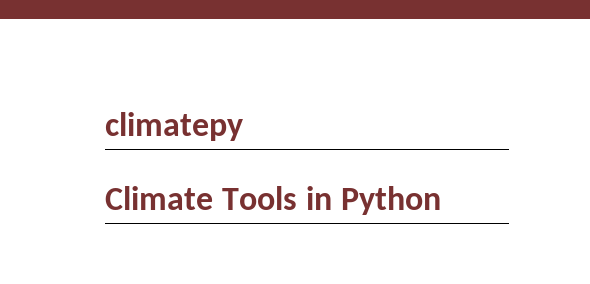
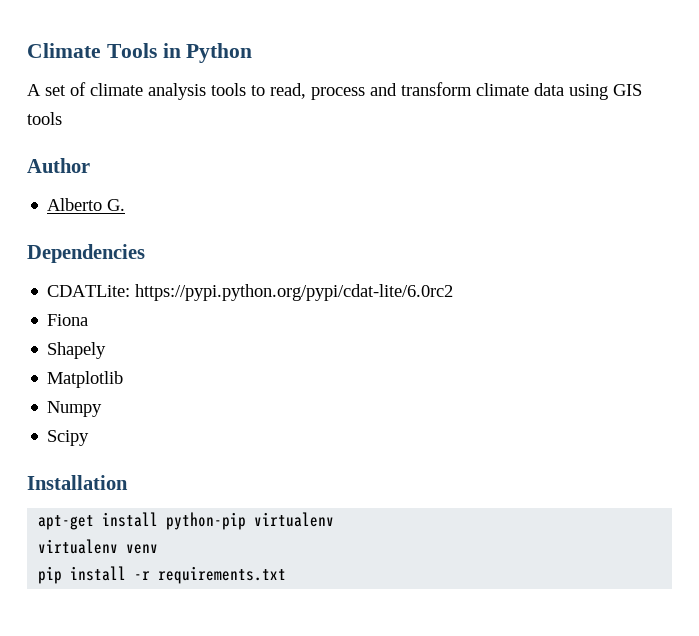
- climatepy
+ A set of climate analysis tools to read, process and transform climate data using GIS tools
+ Author
+ Alberto G.
+ Dependencies
+ CDATLite: https://pypi.python.org/pypi/cdat-lite/6.0rc2
+ Fiona
+ Shapely
+ Matplotlib
+ Numpy
+ Scipy
+ Installation
+ apt-get install python-pip virtualenv
+ virtualenv venv
+ pip install -r requirements.txt

